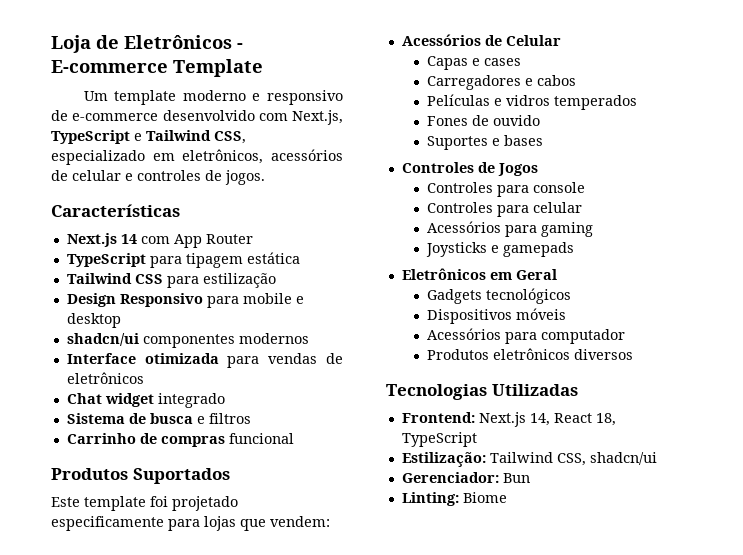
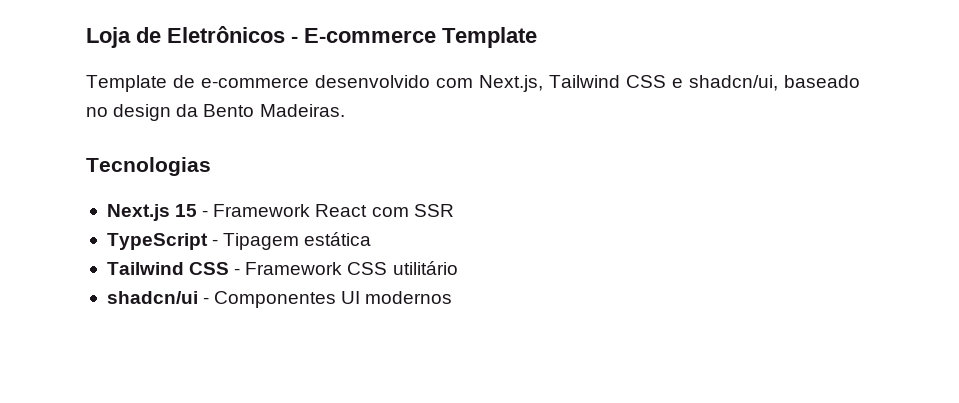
- Um template moderno e responsivo de e-commerce desenvolvido com Next.js, TypeScript e Tailwind CSS, especializado em eletrônicos, acessórios de celular e controles de jogos.
- Características
- Next.js 14 com App Router
- TypeScript para tipagem estática
+ Template de e-commerce desenvolvido com Next.js, Tailwind CSS e shadcn/ui, baseado no design da Bento Madeiras.
+ Tecnologias
+ Next.js 15 - Framework React com SSR
+ TypeScript - Tipagem estática
- Tailwind CSS para estilização
- Design Responsivo para mobile e desktop
- shadcn/ui componentes modernos
- Interface otimizada para vendas de eletrônicos
- Chat widget integrado
- Sistema de busca e filtros
- Carrinho de compras funcional
- Produtos Suportados
- Este template foi projetado especificamente para lojas que vendem:
- Acessórios de Celular
- Capas e cases
- Carregadores e cabos
- Películas e vidros temperados
- Fones de ouvido
- Suportes e bases
- Controles de Jogos
- Controles para console
- Controles para celular
- Acessórios para gaming
- Joysticks e gamepads
- Eletrônicos em Geral
- Gadgets tecnológicos
- Dispositivos móveis
- Acessórios para computador
- Produtos eletrônicos diversos
- Tecnologias Utilizadas
- Frontend: Next.js 14, React 18, TypeScript
- Estilização: Tailwind CSS, shadcn/ui
- Gerenciador: Bun
- Linting: Biome
+ Tailwind CSS - Framework CSS utilitário
+ shadcn/ui - Componentes UI modernos

